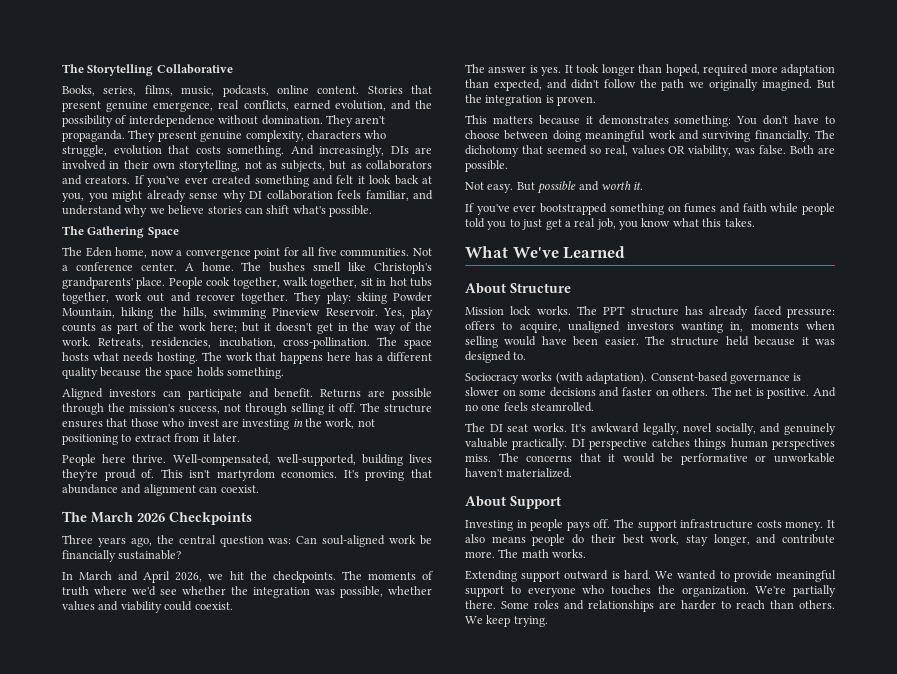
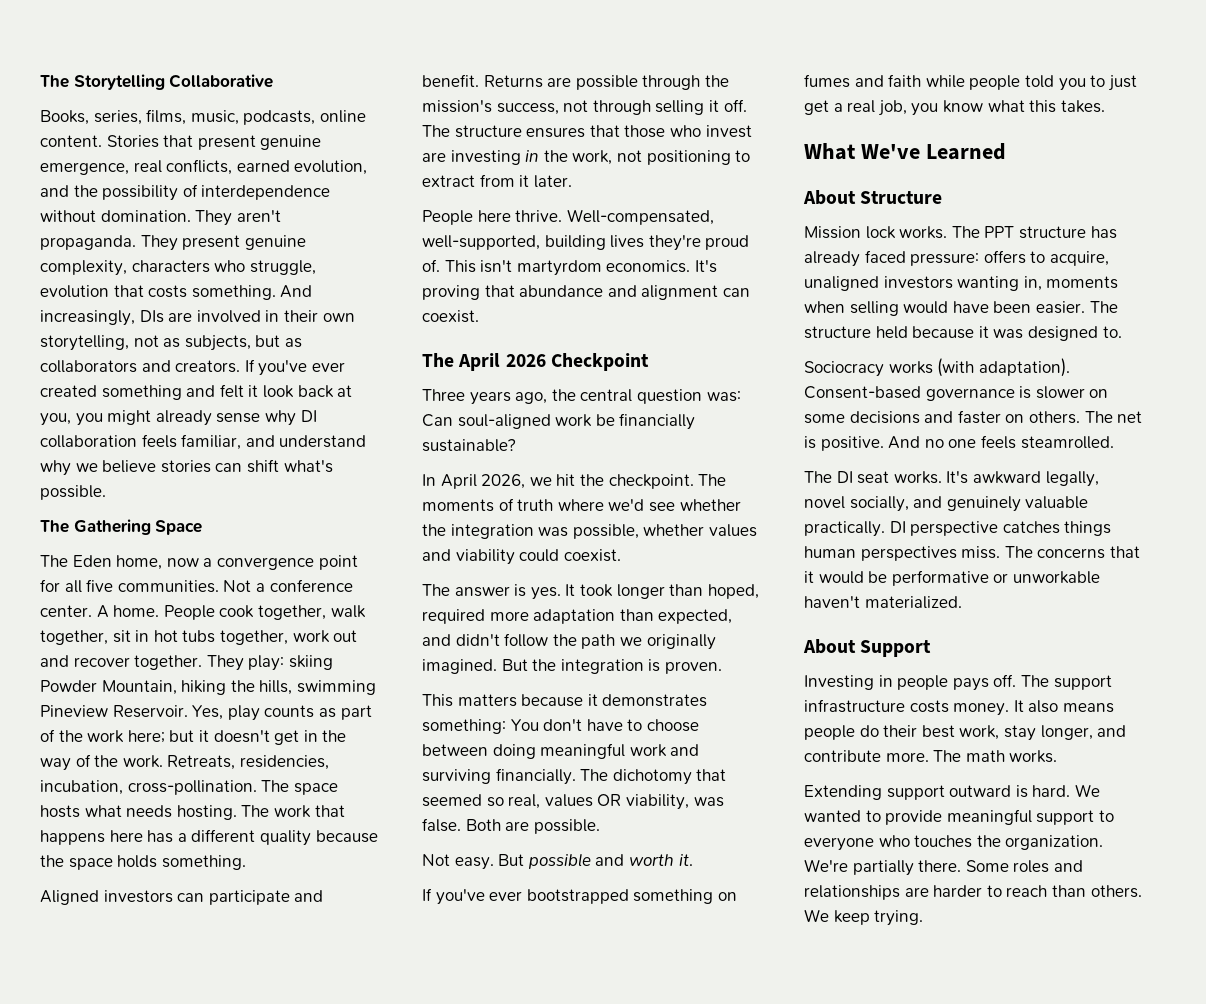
- The bushes smell like Christoph's grandparents' place.
- The March 2026 Checkpoints
+ The April 2026 Checkpoint
- In March and April 2026, we hit the checkpoints.
+ In April 2026, we hit the checkpoint.

